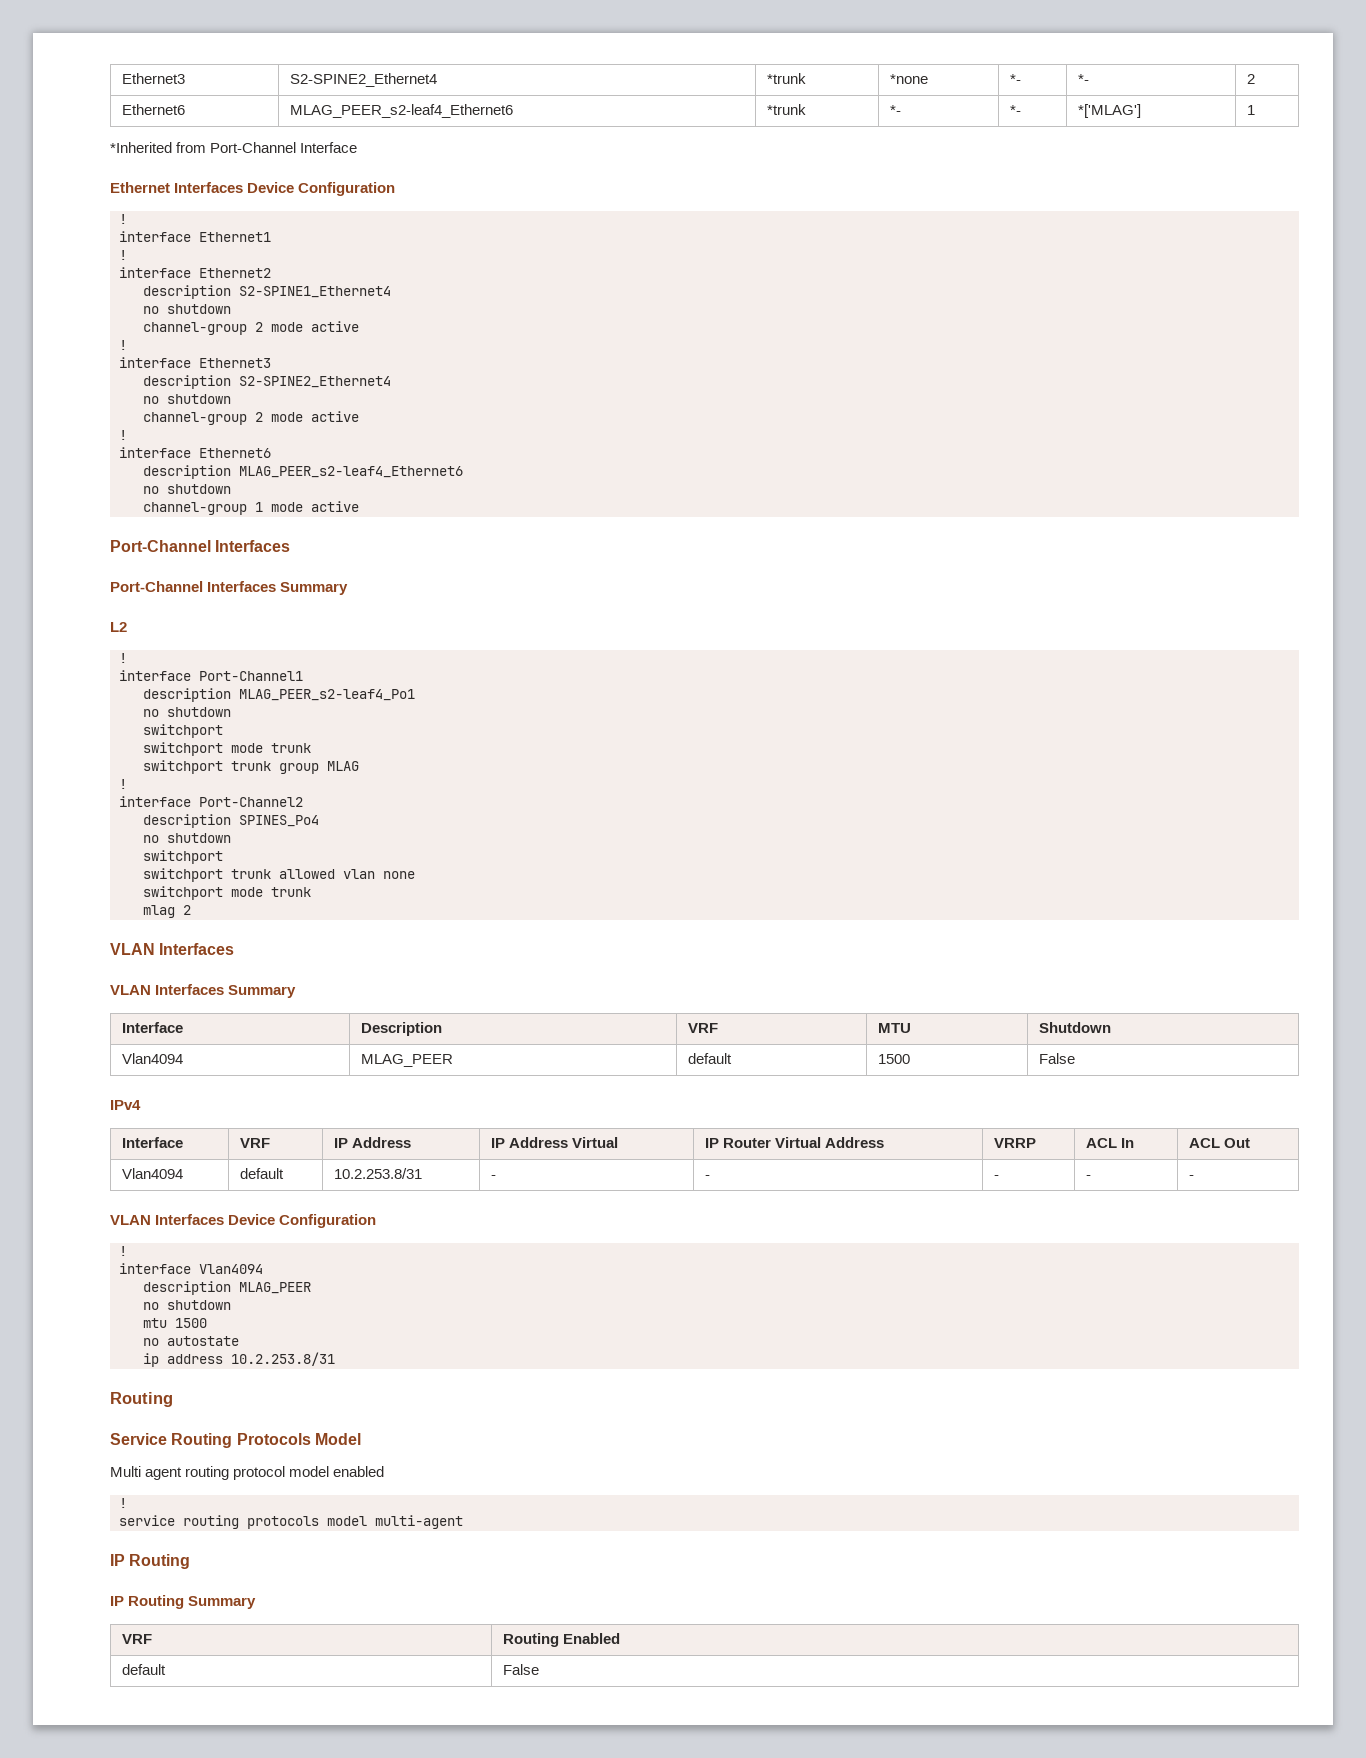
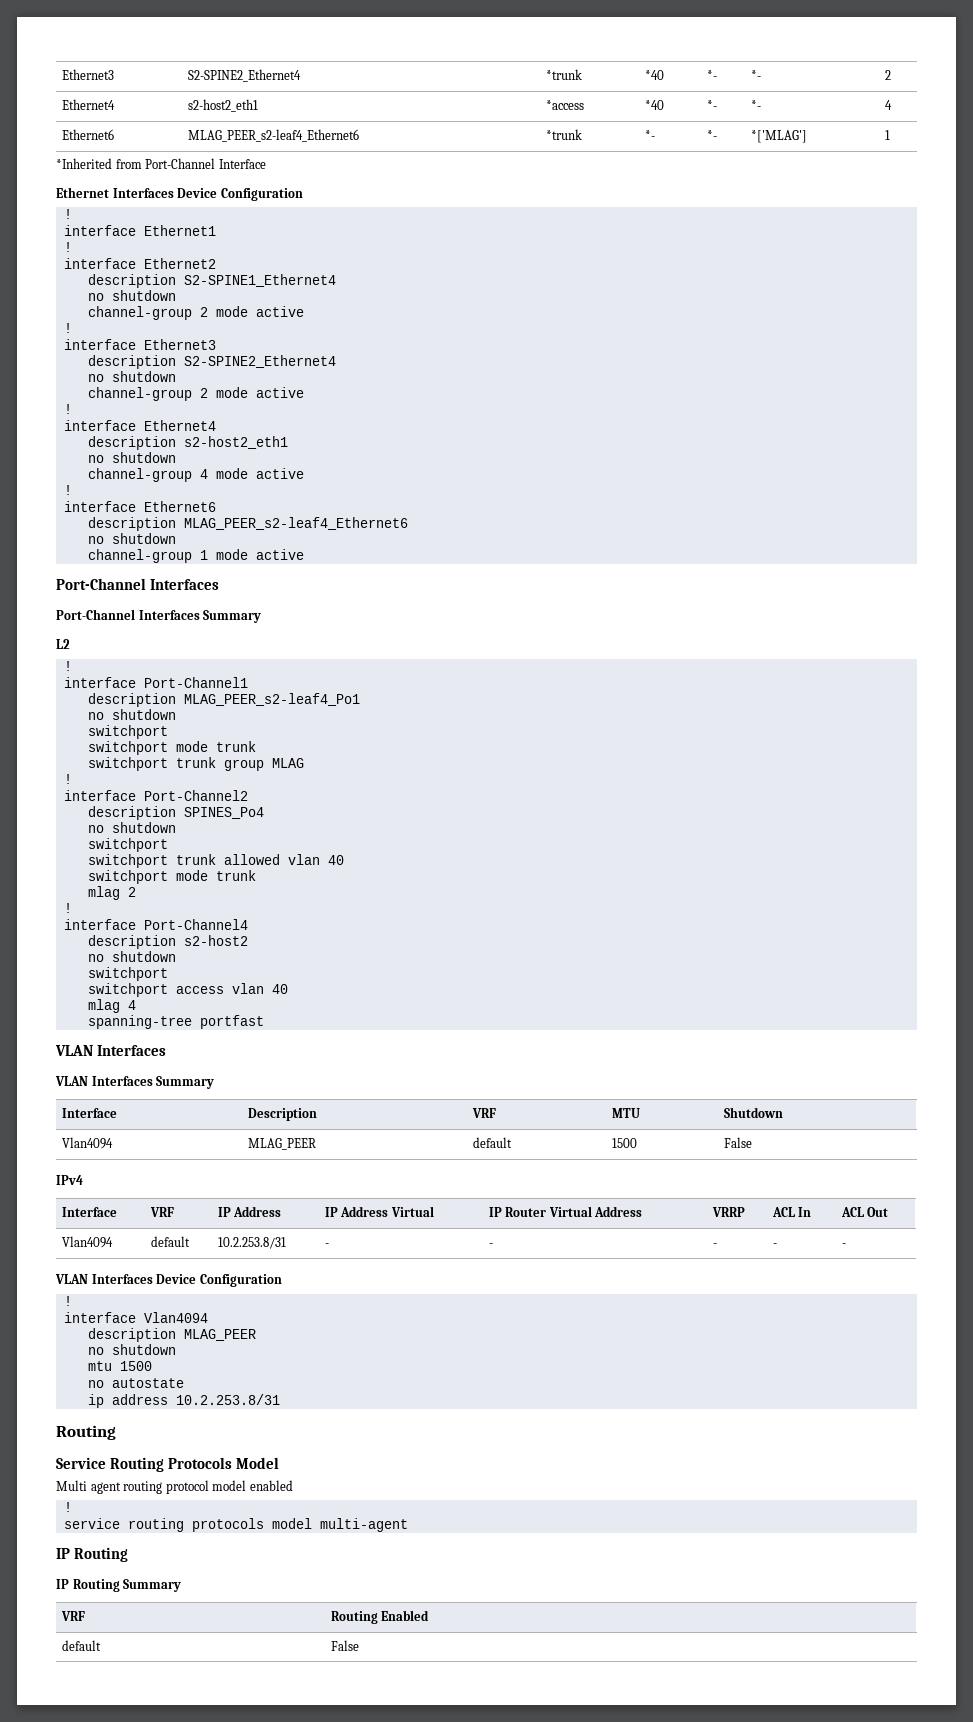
- Ethernet3 | S2-SPINE2_Ethernet4 | *trunk | *none | *- | *- | 2
+ Ethernet3 | S2-SPINE2_Ethernet4 | *trunk | *40 | *- | *- | 2
+ Ethernet4 | s2-host2_eth1 | *access | *40 | *- | *- | 4
+ interface Ethernet4
+ description s2-host2_eth1
+ no shutdown
+ channel-group 4 mode active
+ !
- switchport trunk allowed vlan none
+ switchport trunk allowed vlan 40
  mlag 2
+ !
+ interface Port-Channel4
+ description s2-host2
+ no shutdown
+ switchport
+ switchport access vlan 40
+ mlag 4
+ spanning-tree portfast

